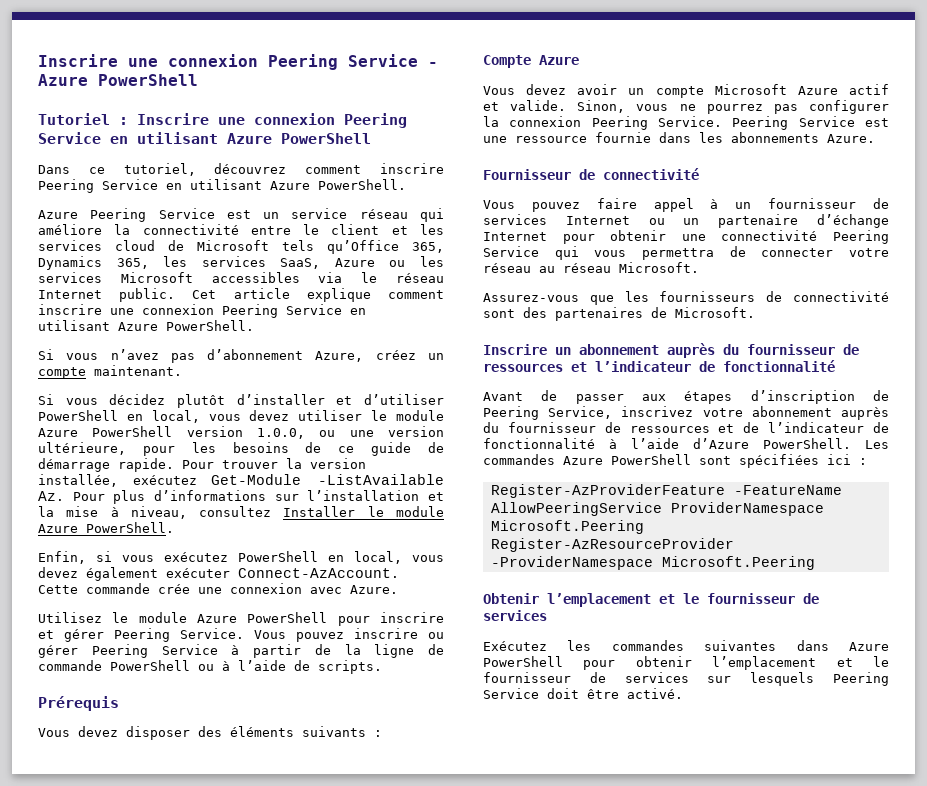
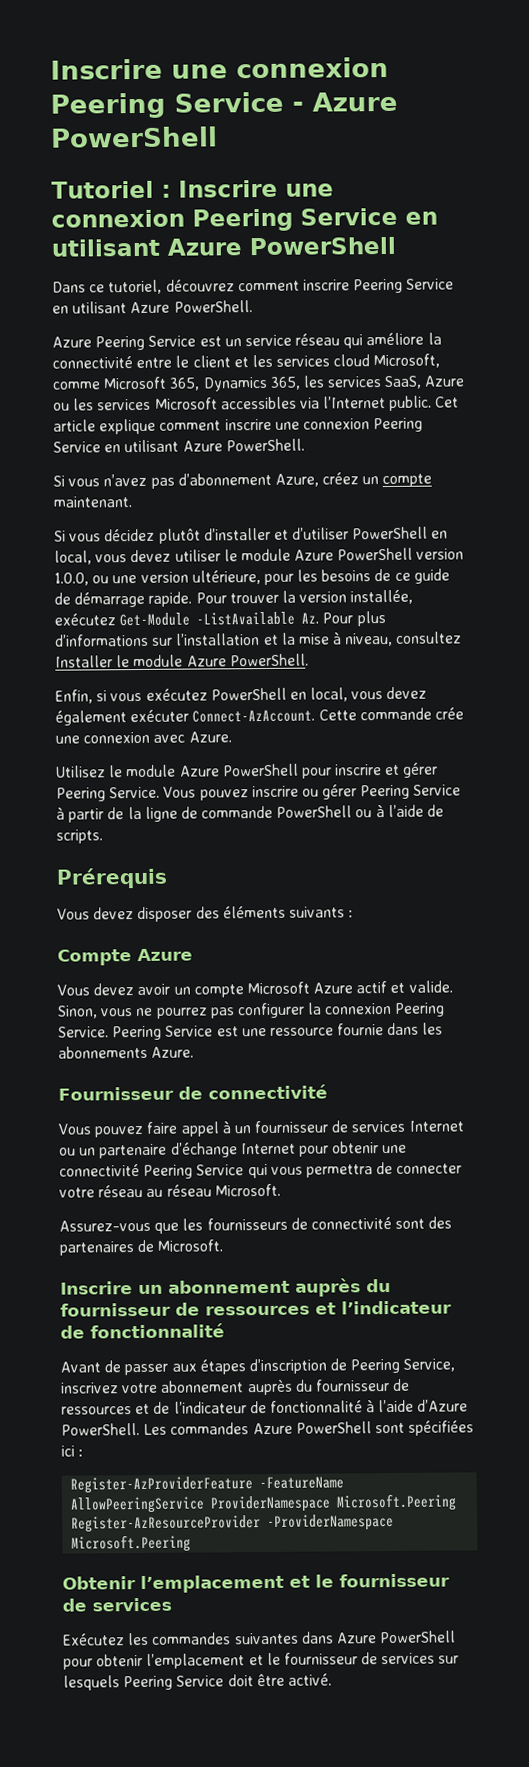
- Azure Peering Service est un service réseau qui améliore la connectivité entre le client et les services cloud de Microsoft tels qu’Office 365, Dynamics 365, les services SaaS, Azure ou les services Microsoft accessibles via le réseau Internet public.
+ Azure Peering Service est un service réseau qui améliore la connectivité entre le client et les services cloud Microsoft, comme Microsoft 365, Dynamics 365, les services SaaS, Azure ou les services Microsoft accessibles via l’Internet public.

